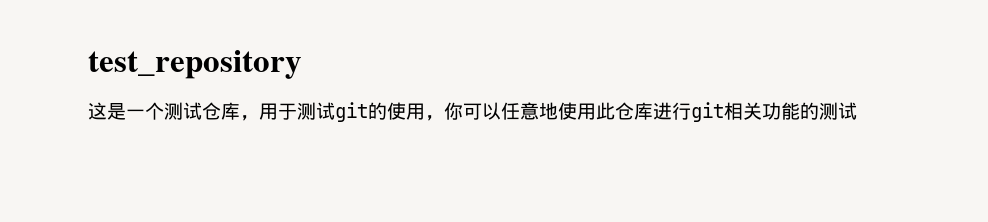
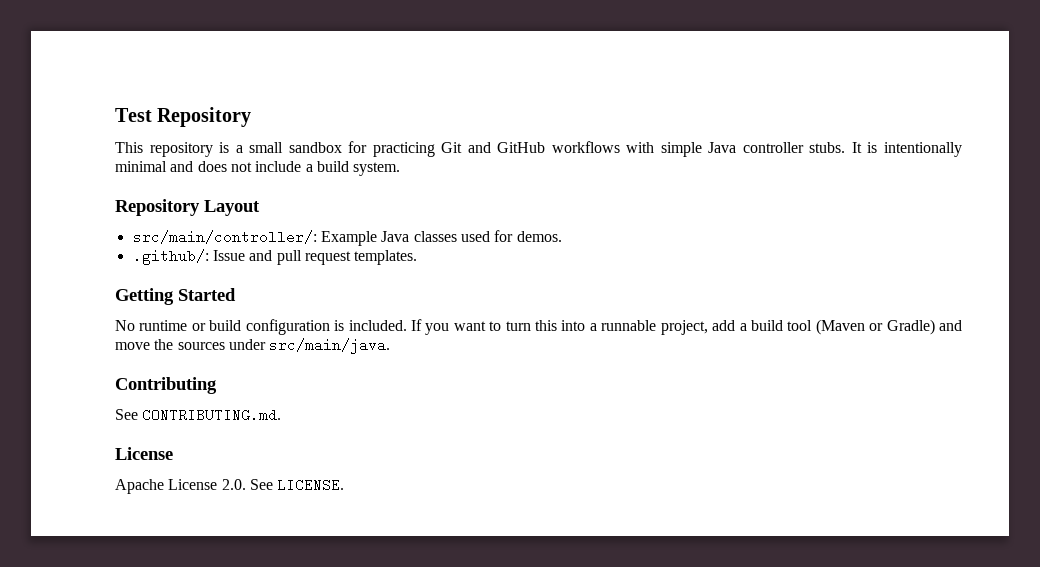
- test_repository
- 这是一个测试仓库，用于测试git的使用，你可以任意地使用此仓库进行git相关功能的测试
+ Test Repository
+ This repository is a small sandbox for practicing Git and GitHub workflows with simple Java controller stubs. It is intentionally minimal and does not include a build system.
+ Repository Layout
+ src/main/controller/: Example Java classes used for demos.
+ .github/: Issue and pull request templates.
+ Getting Started
+ No runtime or build configuration is included. If you want to turn this into a runnable project, add a build tool (Maven or Gradle) and move the sources under src/main/java.
+ Contributing
+ See CONTRIBUTING.md.
+ License
+ Apache License 2.0. See LICENSE.

